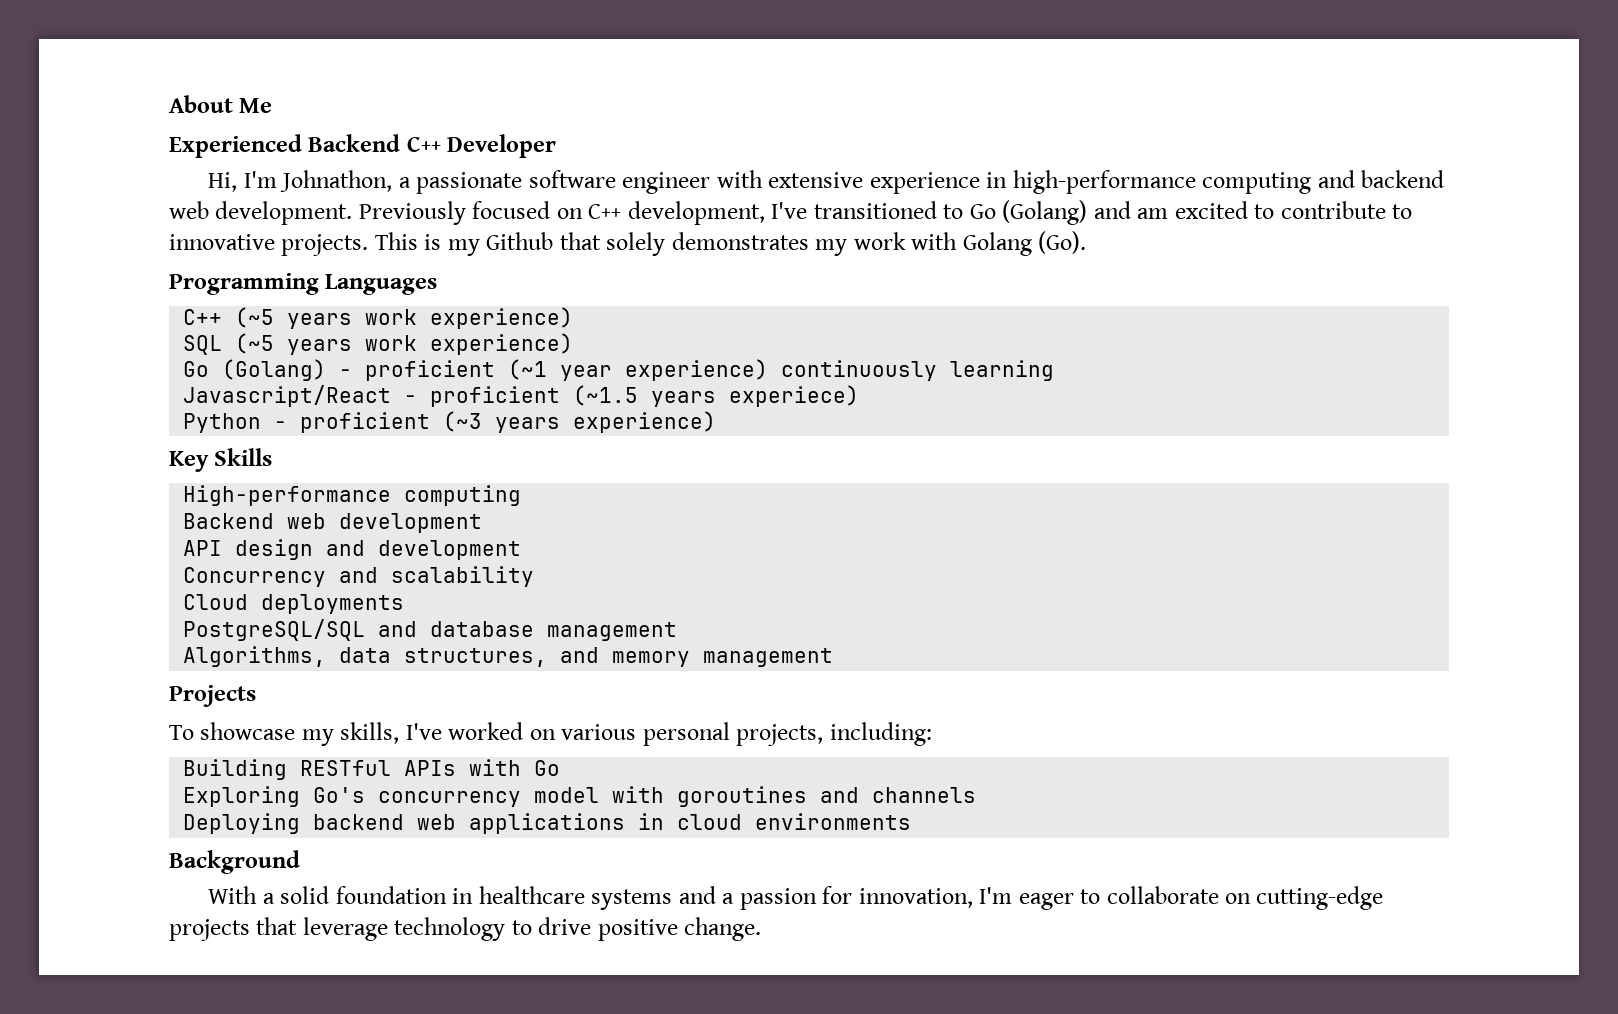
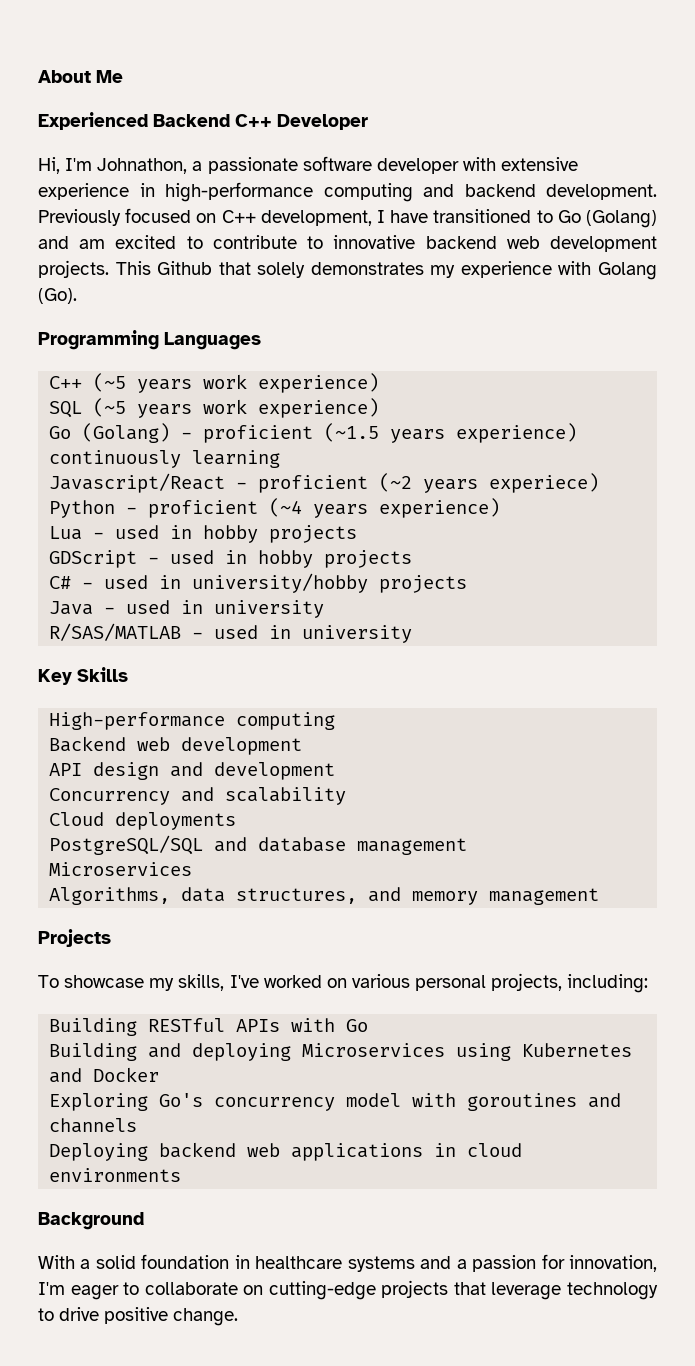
- Hi, I'm Johnathon, a passionate software engineer with extensive experience in high-performance computing and backend web development.
+ Hi, I'm Johnathon, a passionate software developer with extensive experience in high-performance computing and backend development.
- Previously focused on C++ development, I've transitioned to Go (Golang) and am excited to contribute to innovative projects. This is my Github that solely demonstrates my work with Golang (Go).
+ Previously focused on C++ development, I have transitioned to Go (Golang) and am excited to contribute to innovative backend web development projects. This Github that solely demonstrates my experience with Golang (Go).
- Go (Golang) - proficient (~1 year experience) continuously learning
+ Go (Golang) - proficient (~1.5 years experience) continuously learning
- Javascript/React - proficient (~1.5 years experiece)
+ Javascript/React - proficient (~2 years experiece)
- Python - proficient (~3 years experience)
+ Python - proficient (~4 years experience)
+ Lua - used in hobby projects
+ GDScript - used in hobby projects
+ C# - used in university/hobby projects
+ Java - used in university
+ R/SAS/MATLAB - used in university
  PostgreSQL/SQL and database management
+ Microservices
+ Building and deploying Microservices using Kubernetes and Docker

